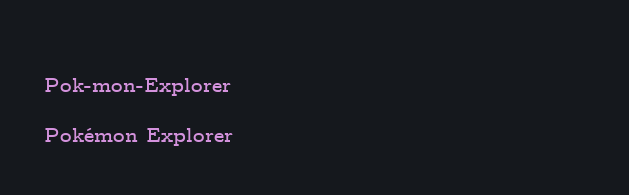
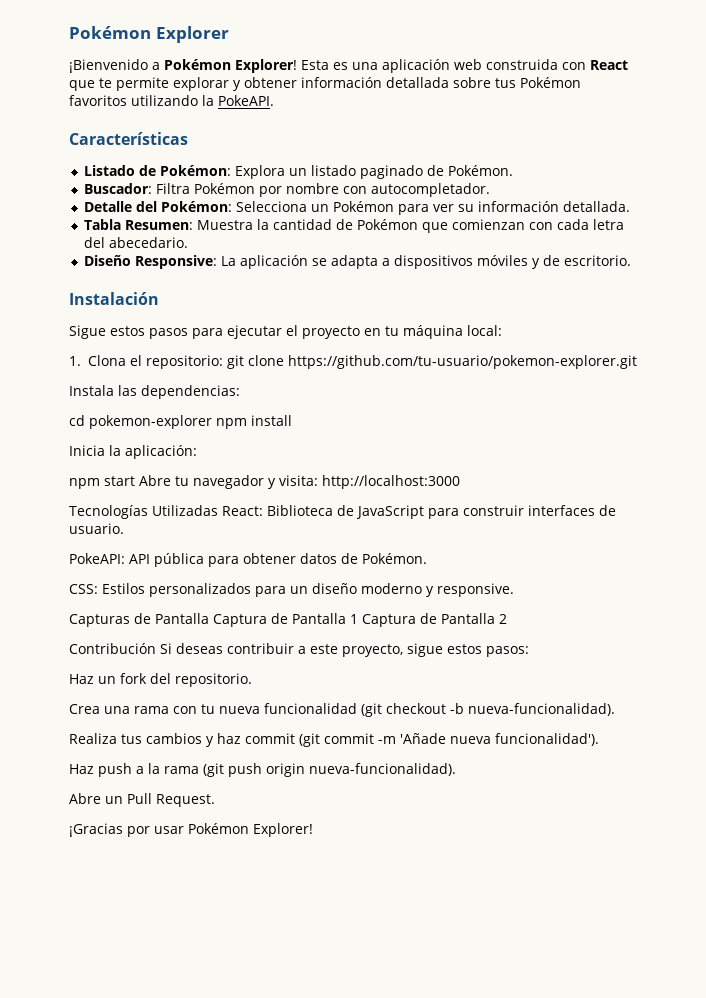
- Pok-mon-Explorer
+ ¡Bienvenido a Pokémon Explorer! Esta es una aplicación web construida con React que te permite explorar y obtener información detallada sobre tus Pokémon favoritos utilizando la PokeAPI.
+ Características
+ Listado de Pokémon: Explora un listado paginado de Pokémon.
+ Buscador: Filtra Pokémon por nombre con autocompletador.
+ Detalle del Pokémon: Selecciona un Pokémon para ver su información detallada.
+ Tabla Resumen: Muestra la cantidad de Pokémon que comienzan con cada letra del abecedario.
+ Diseño Responsive: La aplicación se adapta a dispositivos móviles y de escritorio.
+ Instalación
+ Sigue estos pasos para ejecutar el proyecto en tu máquina local:
+ 1. Clona el repositorio: git clone https://github.com/tu-usuario/pokemon-explorer.git
+ Instala las dependencias:
+ cd pokemon-explorer npm install
+ Inicia la aplicación:
+ npm start Abre tu navegador y visita: http://localhost:3000
+ Tecnologías Utilizadas React: Biblioteca de JavaScript para construir interfaces de usuario.
+ PokeAPI: API pública para obtener datos de Pokémon.
+ CSS: Estilos personalizados para un diseño moderno y responsive.
+ Capturas de Pantalla Captura de Pantalla 1 Captura de Pantalla 2
+ Contribución Si deseas contribuir a este proyecto, sigue estos pasos:
+ Haz un fork del repositorio.
+ Crea una rama con tu nueva funcionalidad (git checkout -b nueva-funcionalidad).
+ Realiza tus cambios y haz commit (git commit -m 'Añade nueva funcionalidad').
+ Haz push a la rama (git push origin nueva-funcionalidad).
+ Abre un Pull Request.
+ ¡Gracias por usar Pokémon Explorer!

